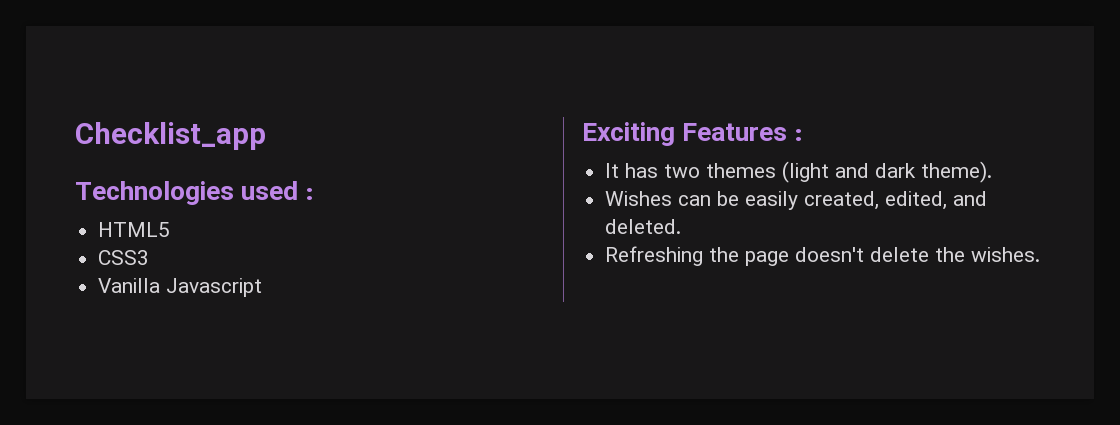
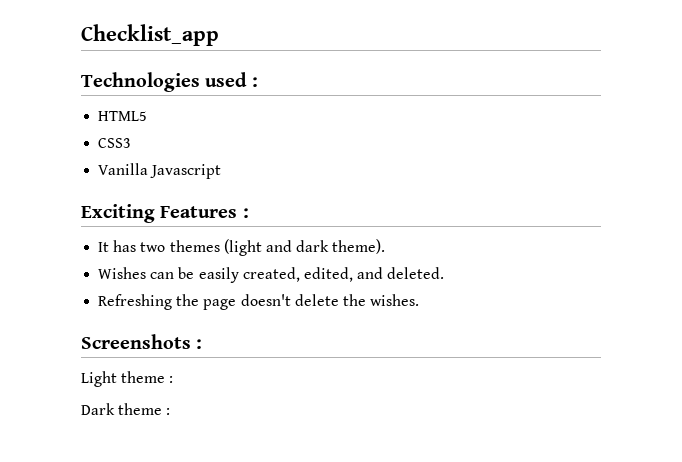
+ Screenshots :
+ Light theme :
+ Dark theme :

